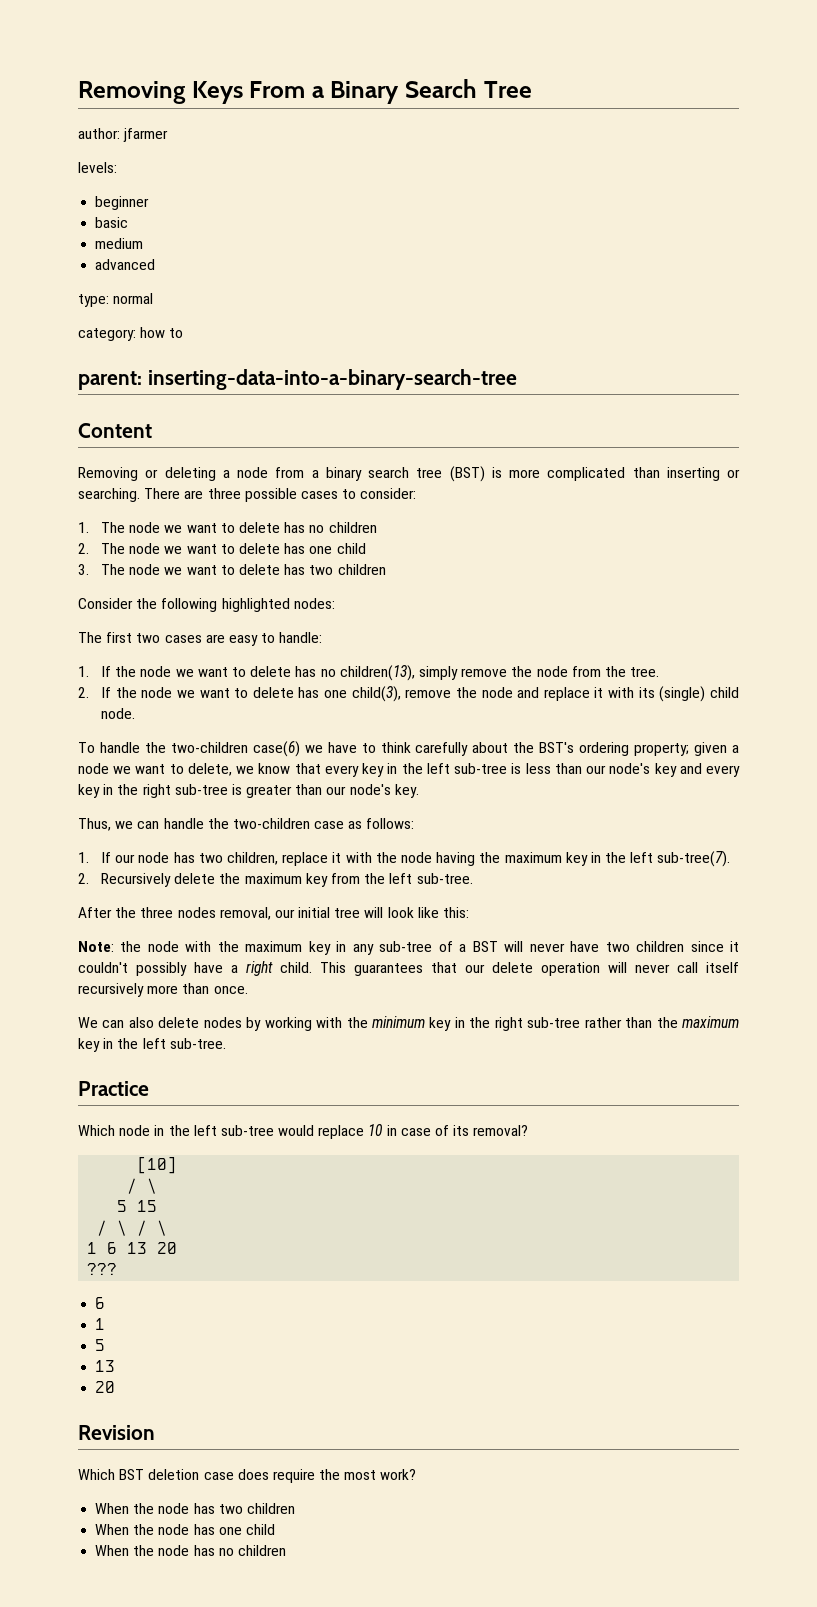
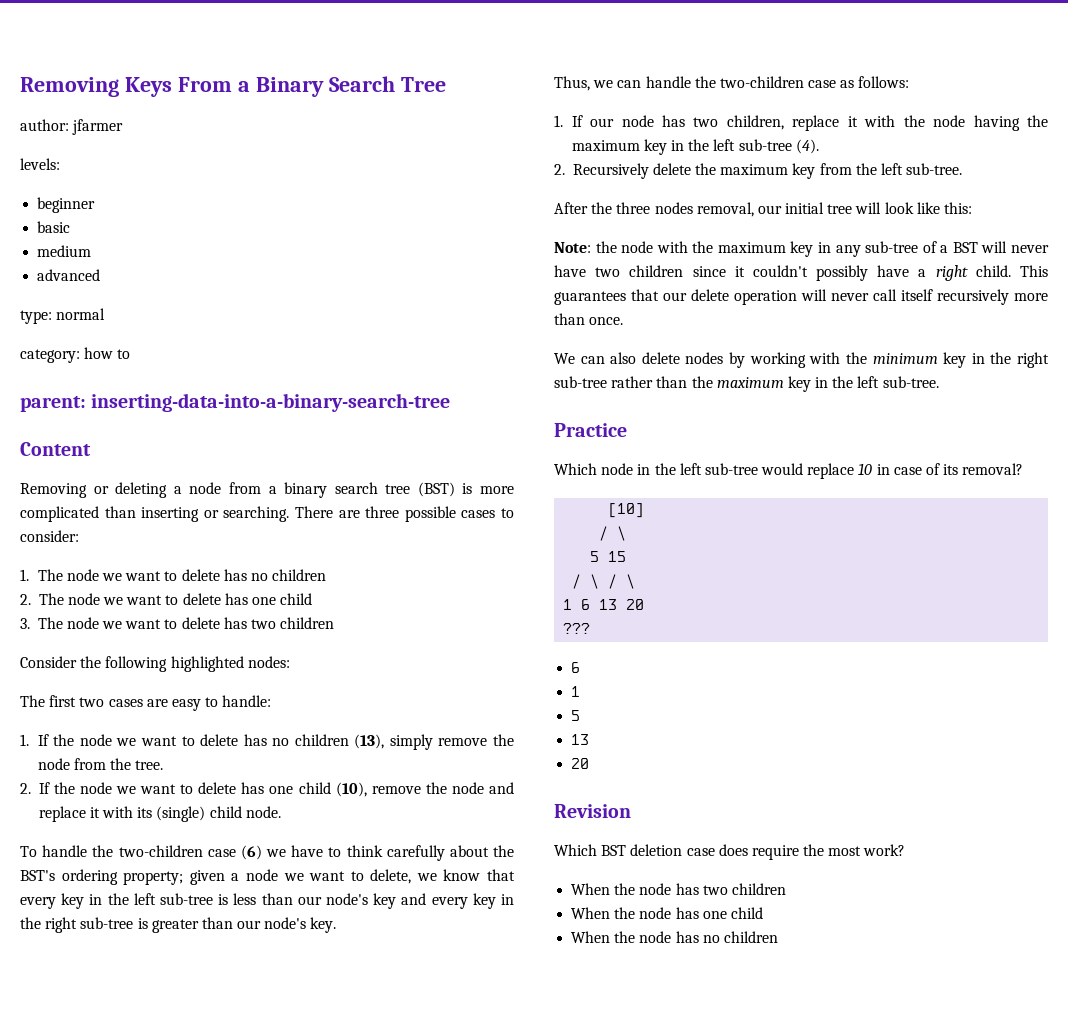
- 1. If the node we want to delete has no children(13), simply remove the node from the tree.
+ 1. If the node we want to delete has no children (13), simply remove the node from the tree.
- 2. If the node we want to delete has one child(3), remove the node and replace it with its (single) child node.
+ 2. If the node we want to delete has one child (10), remove the node and replace it with its (single) child node.
- To handle the two-children case(6) we have to think carefully about the BST's ordering property; given a node we want to delete, we know that every key in the left sub-tree is less than our node's key and every key in the right sub-tree is greater than our node's key.
+ To handle the two-children case (6) we have to think carefully about the BST's ordering property; given a node we want to delete, we know that every key in the left sub-tree is less than our node's key and every key in the right sub-tree is greater than our node's key.
- 1. If our node has two children, replace it with the node having the maximum key in the left sub-tree(7).
+ 1. If our node has two children, replace it with the node having the maximum key in the left sub-tree (4).

